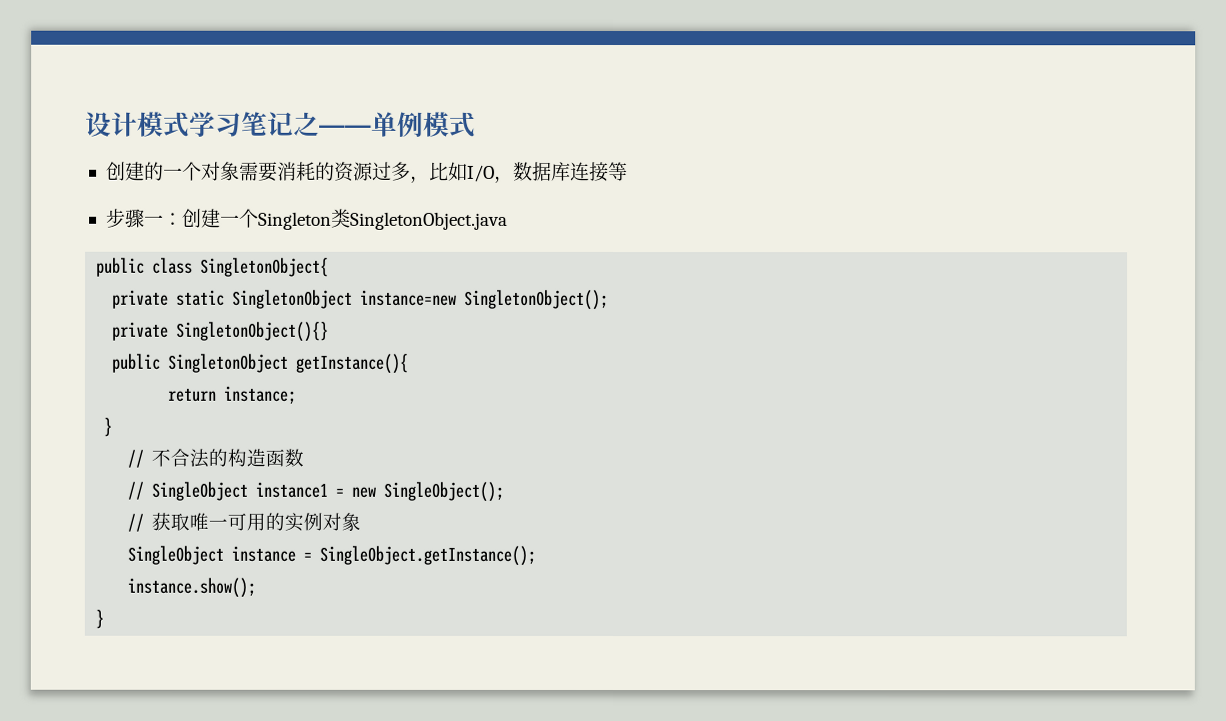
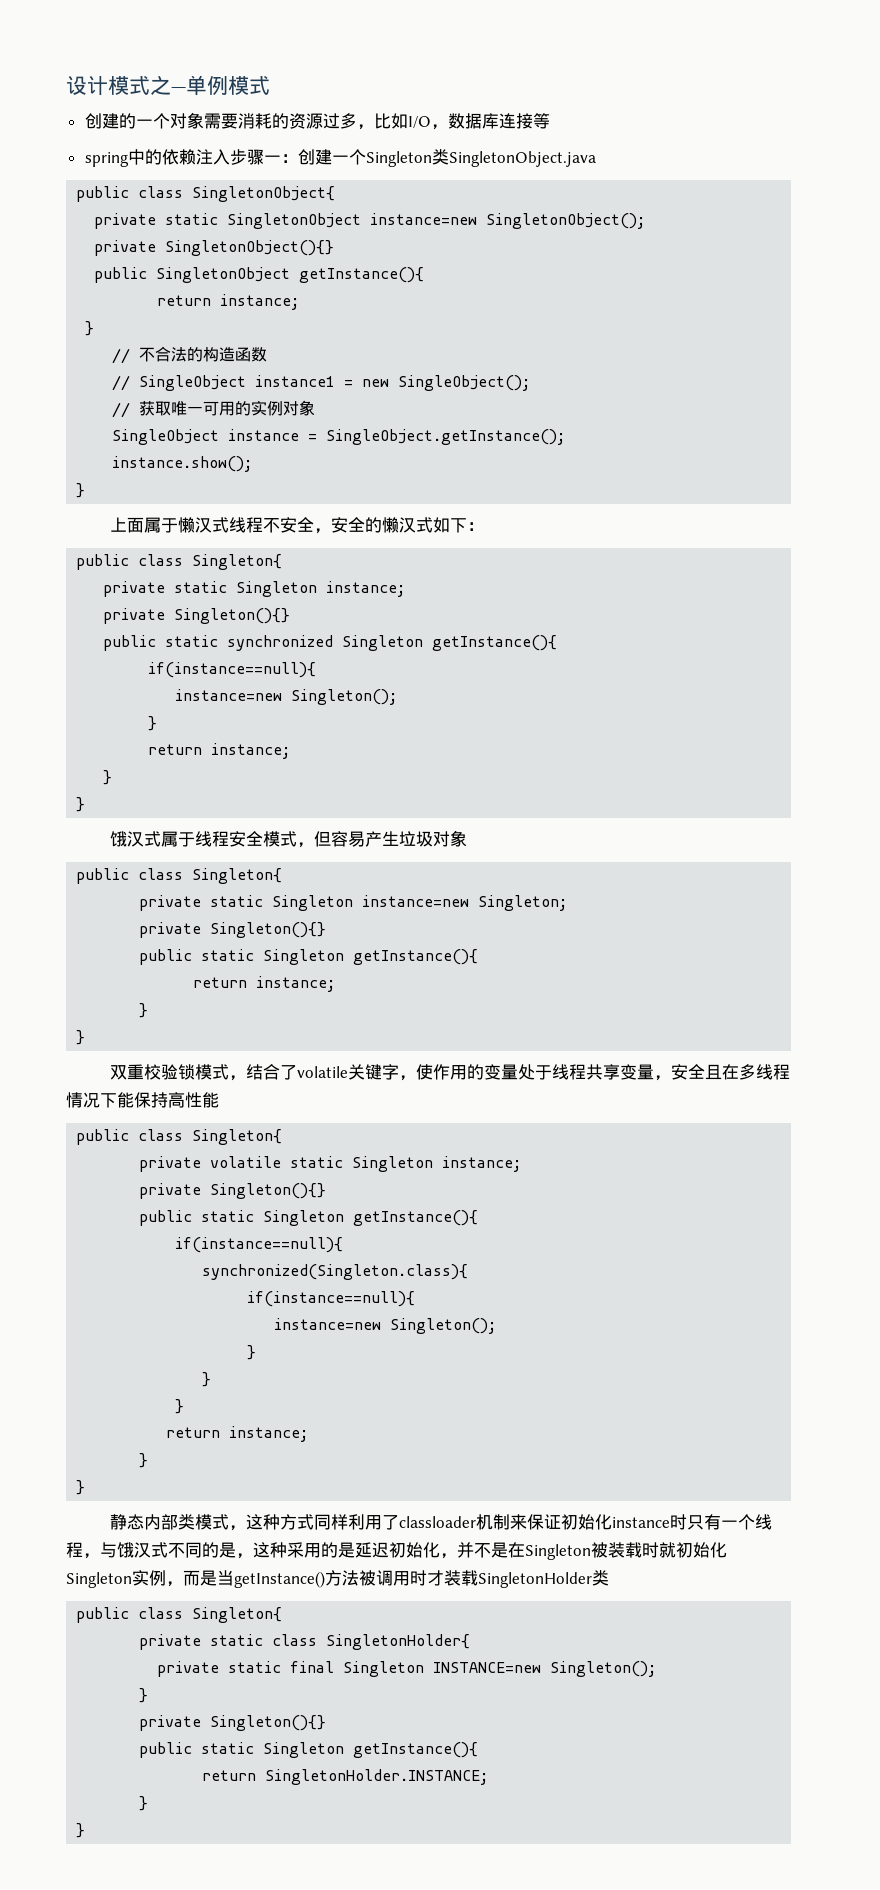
- 设计模式学习笔记之——单例模式
+ 设计模式之—单例模式
- 步骤一：创建一个Singleton类SingletonObject.java
+ spring中的依赖注入步骤一：创建一个Singleton类SingletonObject.java
+ 上面属于懒汉式线程不安全，安全的懒汉式如下：
+ public class Singleton{
+ private static Singleton instance;
+ private Singleton(){}
+ public static synchronized Singleton getInstance(){
+ if(instance==null){
+ instance=new Singleton();
+ }
+ return instance;
+ }
+ }
+ 饿汉式属于线程安全模式，但容易产生垃圾对象
+ public class Singleton{
+ private static Singleton instance=new Singleton;
+ private Singleton(){}
+ public static Singleton getInstance(){
+ return instance;
+ }
+ }
+ 双重校验锁模式，结合了volatile关键字，使作用的变量处于线程共享变量，安全且在多线程情况下能保持高性能
+ public class Singleton{
+ private volatile static Singleton instance;
+ private Singleton(){}
+ public static Singleton getInstance(){
+ if(instance==null){
+ synchronized(Singleton.class){
+ if(instance==null){
+ instance=new Singleton();
+ }
+ }
+ }
+ return instance;
+ }
+ }
+ 静态内部类模式，这种方式同样利用了classloader机制来保证初始化instance时只有一个线程，与饿汉式不同的是，这种采用的是延迟初始化，并不是在Singleton被装载时就初始化Singleton实例，而是当getInstance()方法被调用时才装载SingletonHolder类
+ public class Singleton{
+ private static class SingletonHolder{
+ private static final Singleton INSTANCE=new Singleton();
+ }
+ private Singleton(){}
+ public static Singleton getInstance(){
+ return SingletonHolder.INSTANCE;
+ }
+ }

